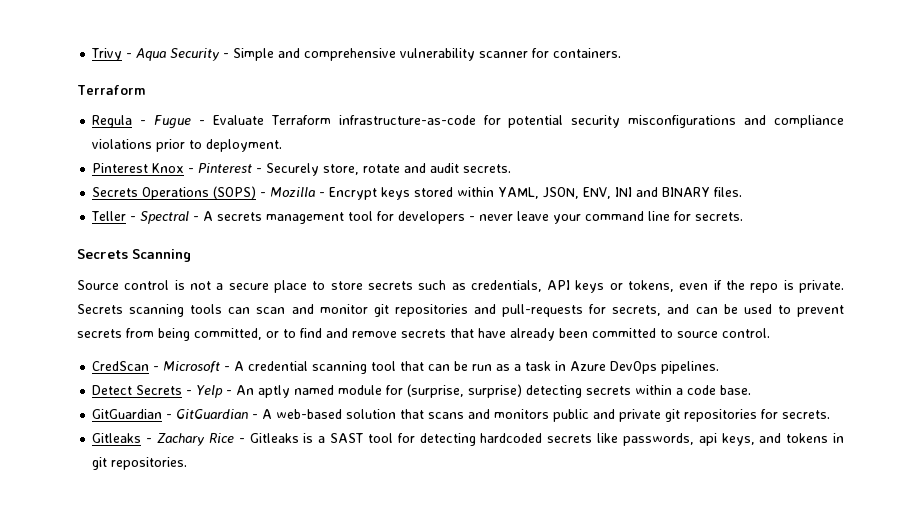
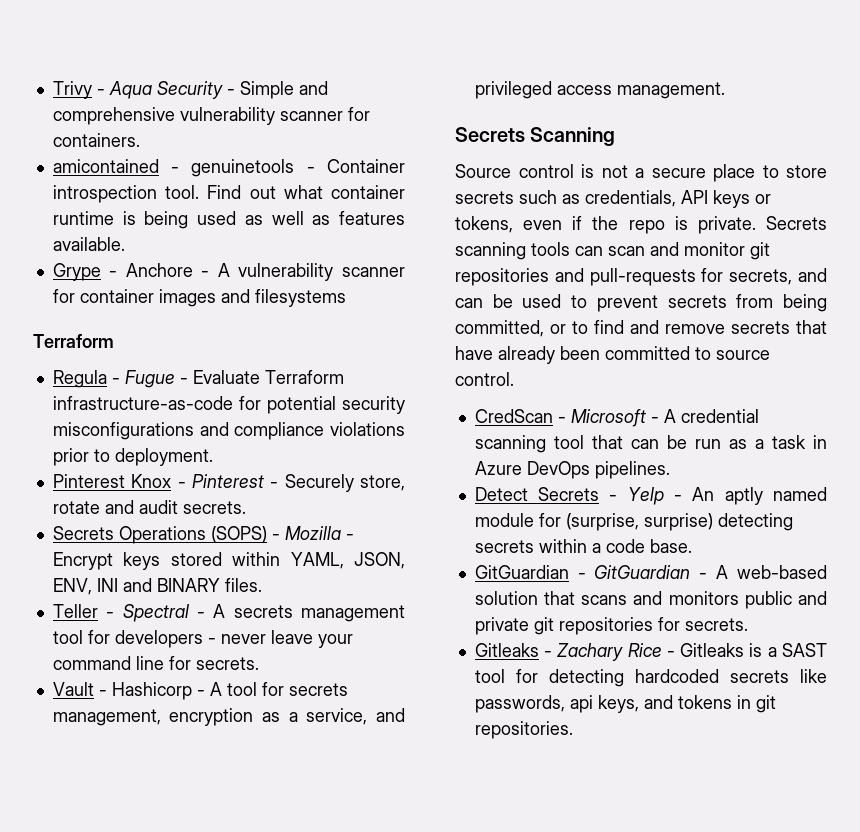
+ amicontained - genuinetools - Container introspection tool. Find out what container runtime is being used as well as features available.
+ Grype - Anchore - A vulnerability scanner for container images and filesystems
+ Vault - Hashicorp - A tool for secrets management, encryption as a service, and privileged access management.

